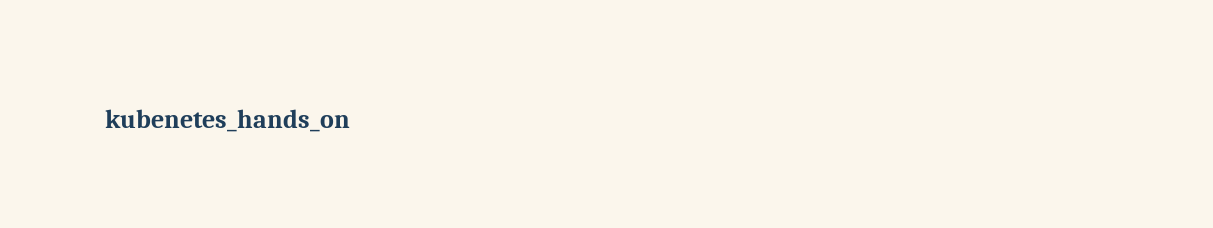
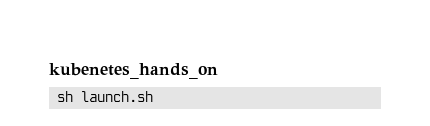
+ sh launch.sh

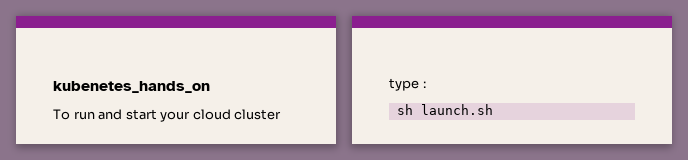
+ To run and start your cloud cluster type :

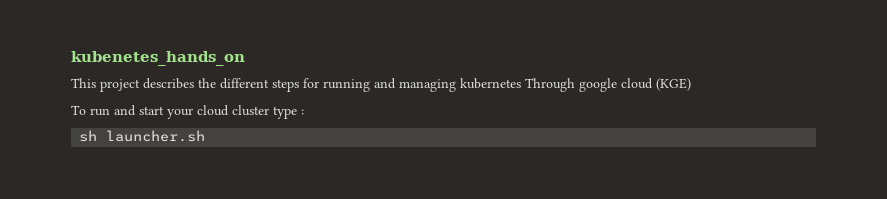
+ This project describes the different steps for running and managing kubernetes Through google cloud (KGE)
- sh launch.sh
+ sh launcher.sh

